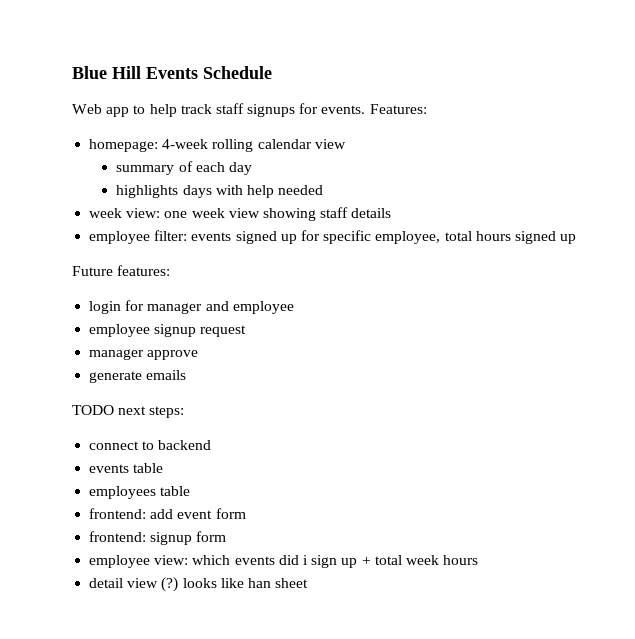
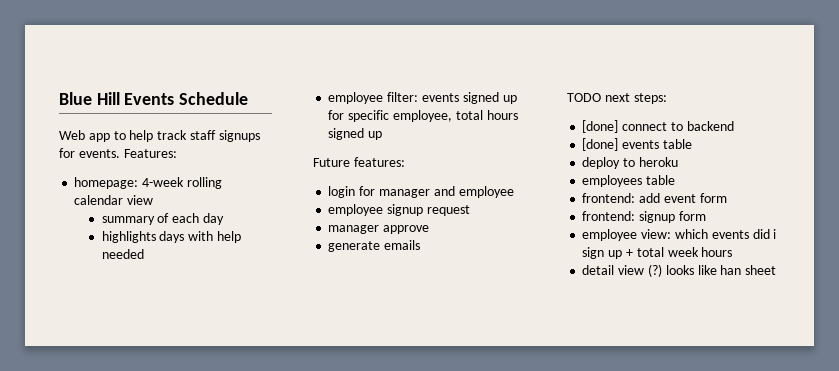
- week view: one week view showing staff details
- connect to backend
+ [done] connect to backend
- events table
+ [done] events table
+ deploy to heroku

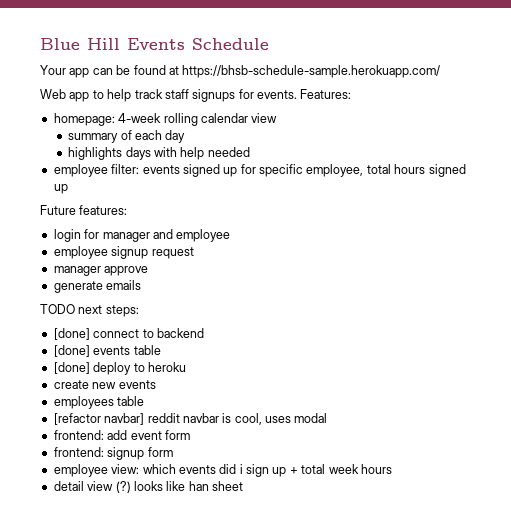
+ Your app can be found at https://bhsb-schedule-sample.herokuapp.com/
- deploy to heroku
+ [done] deploy to heroku
+ create new events
+ [refactor navbar] reddit navbar is cool, uses modal

